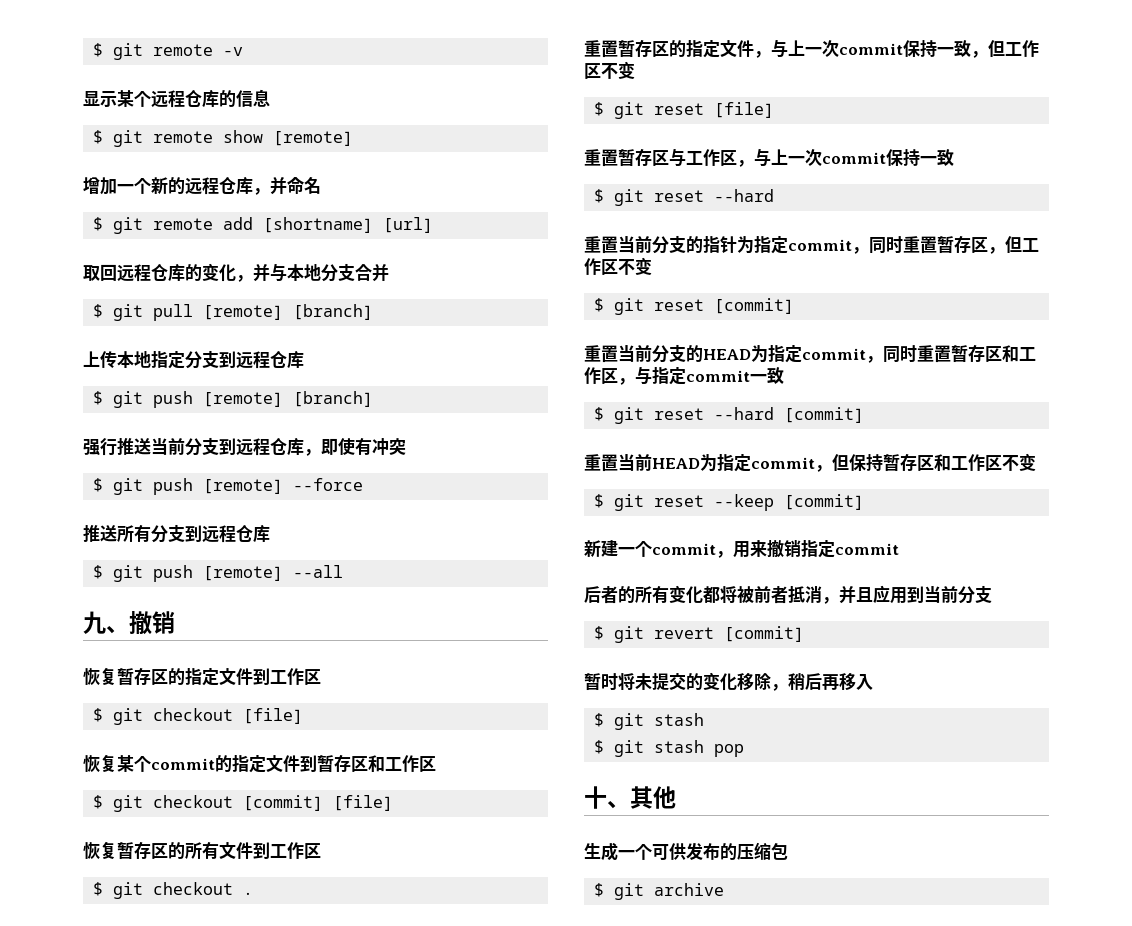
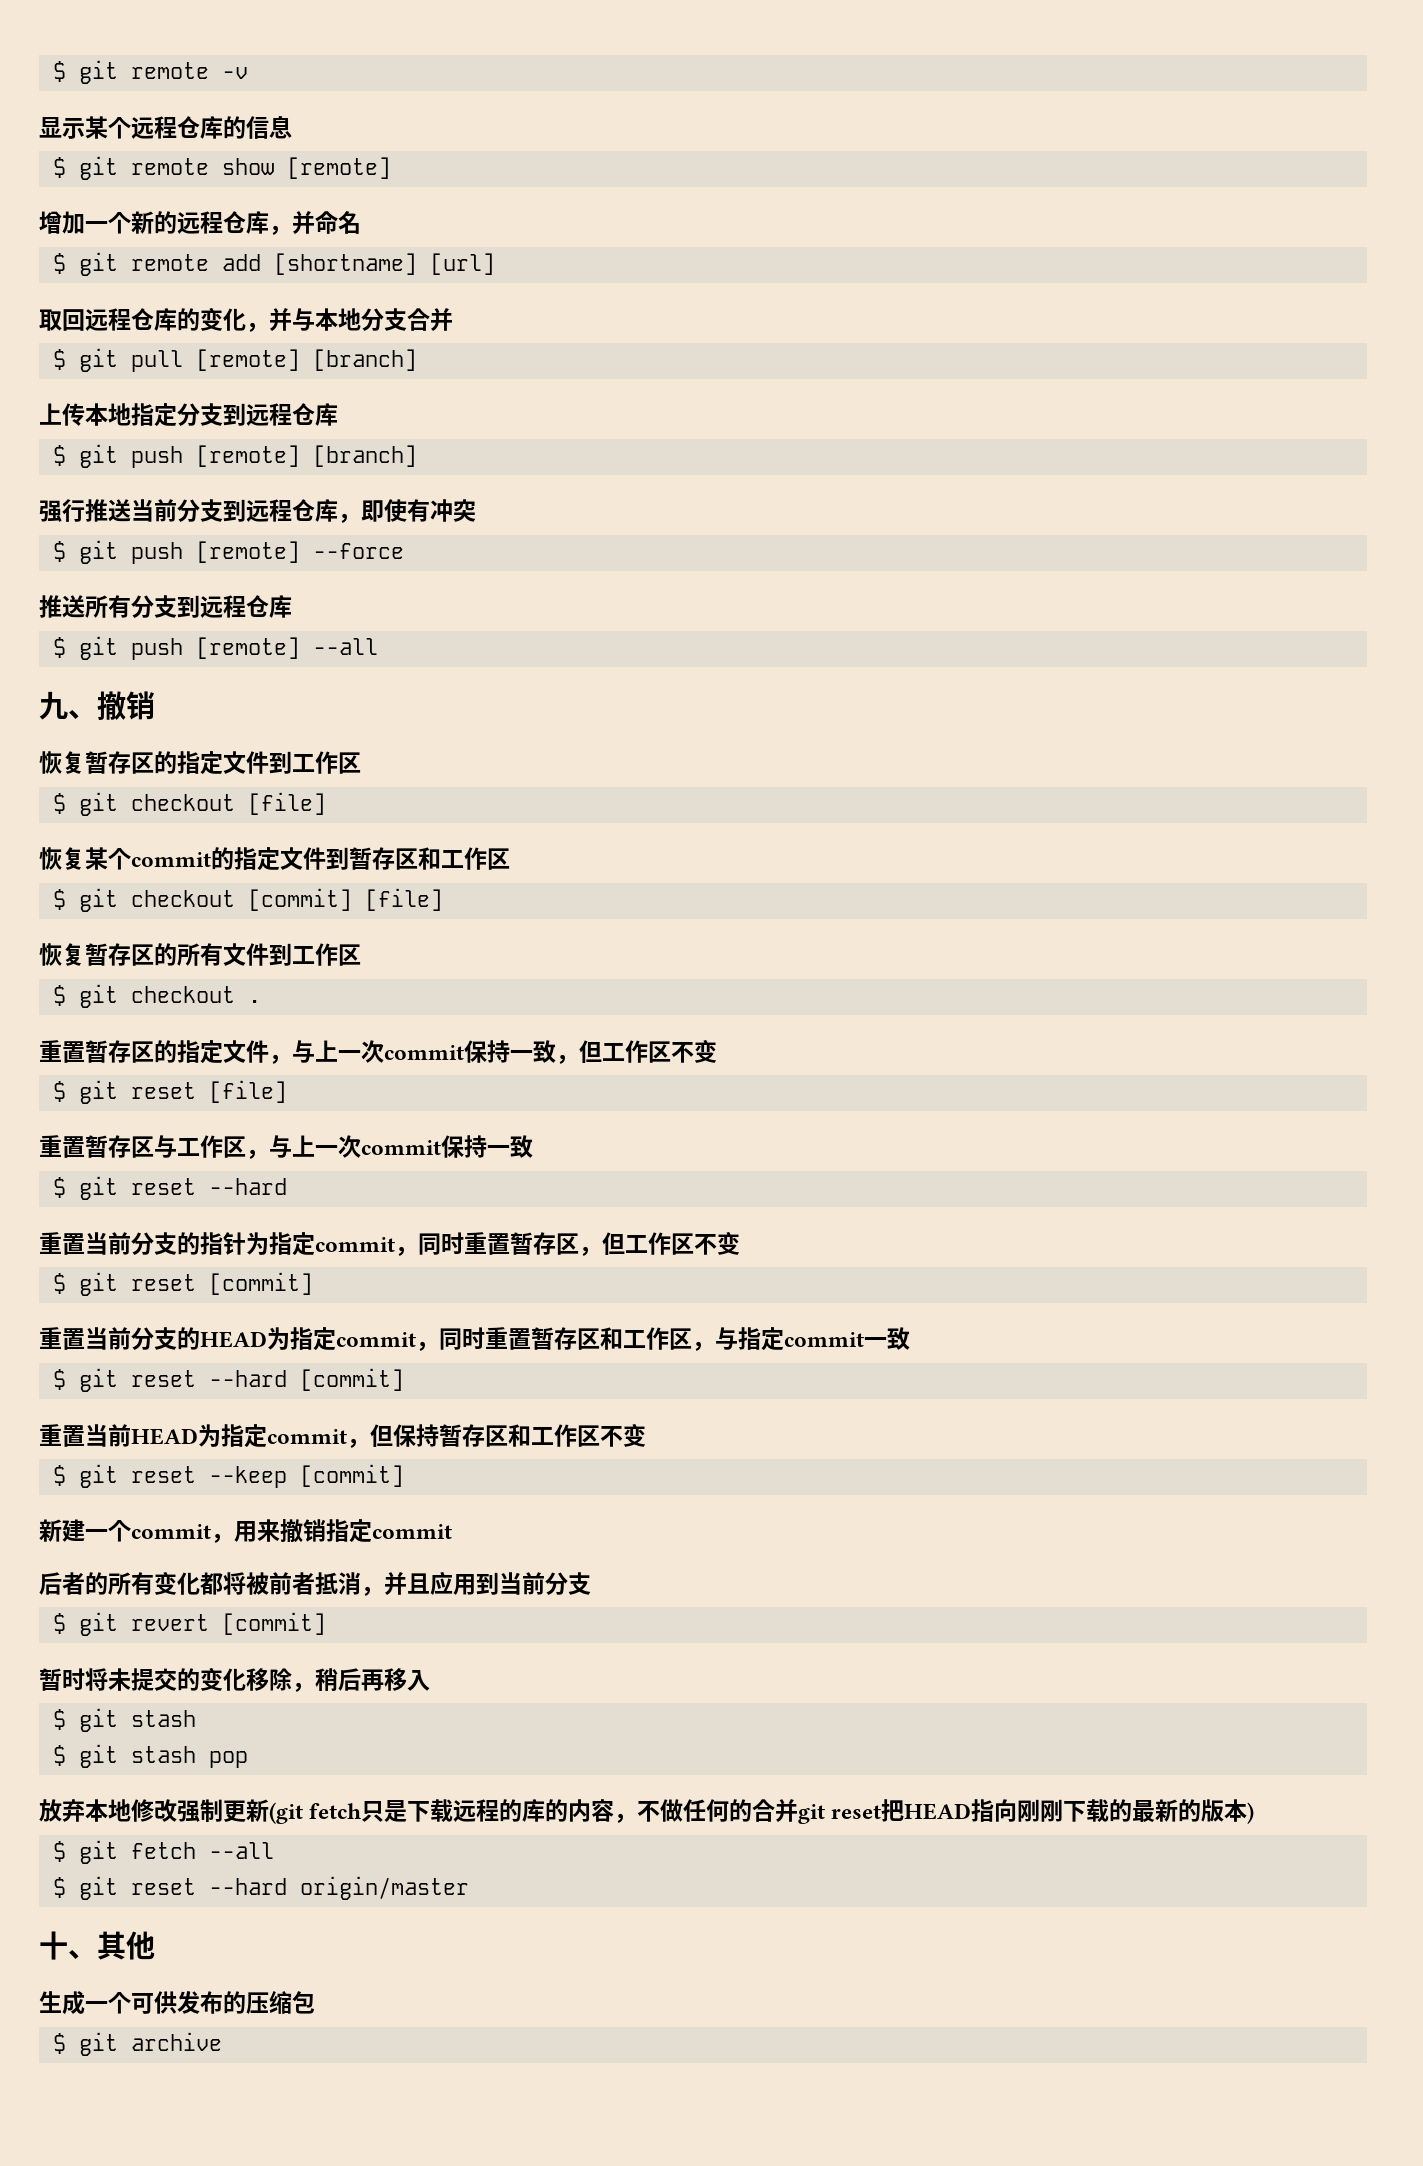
+ 放弃本地修改强制更新(git fetch只是下载远程的库的内容，不做任何的合并git reset把HEAD指向刚刚下载的最新的版本)
+ $ git fetch --all
+ $ git reset --hard origin/master

